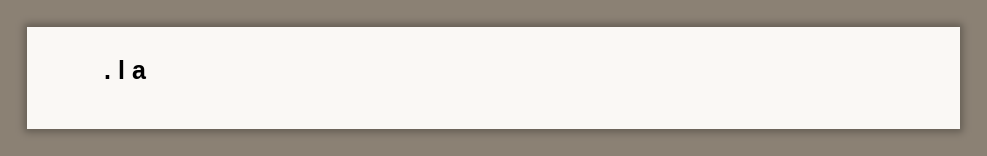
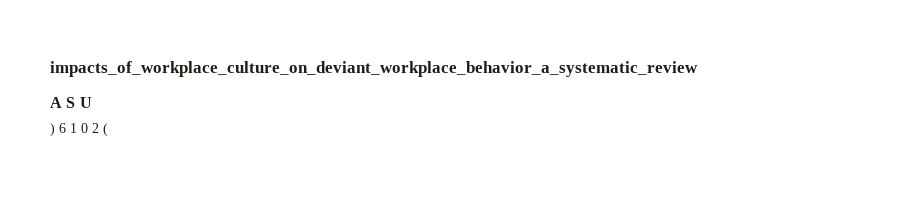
- . l a
+ impacts_of_workplace_culture_on_deviant_workplace_behavior_a_systematic_review
+ A S U
+ ) 6 1 0 2 (

